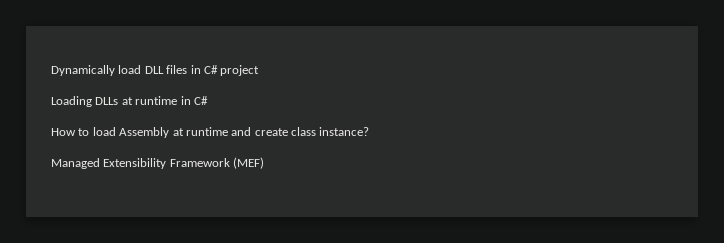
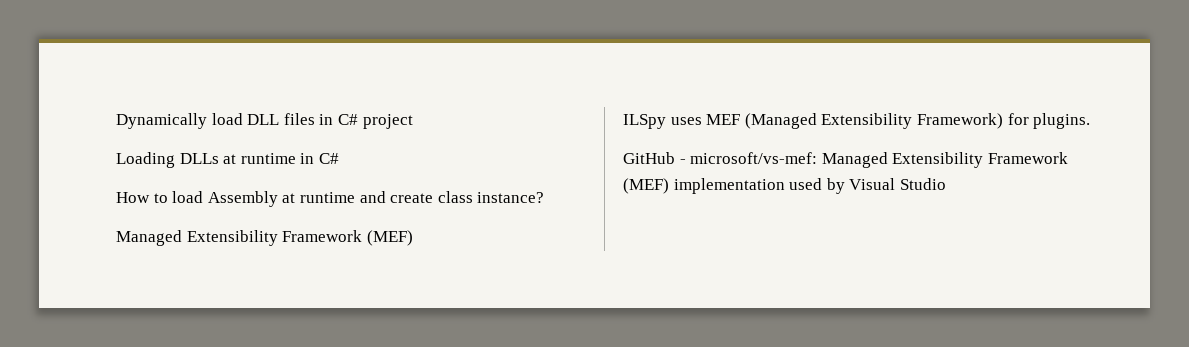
+ ILSpy uses MEF (Managed Extensibility Framework) for plugins.
+ GitHub - microsoft/vs-mef: Managed Extensibility Framework (MEF) implementation used by Visual Studio

